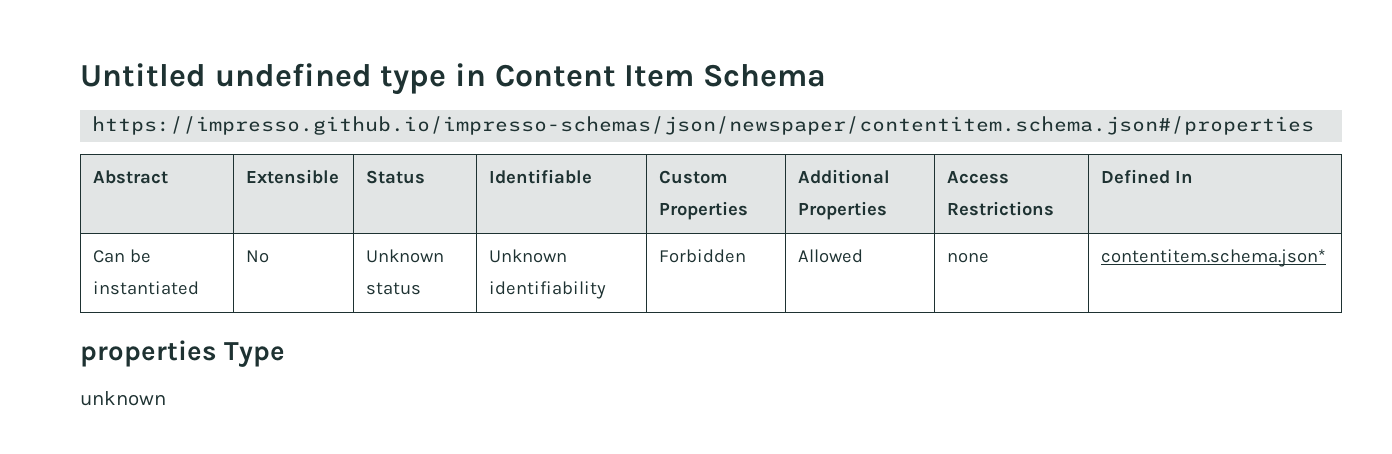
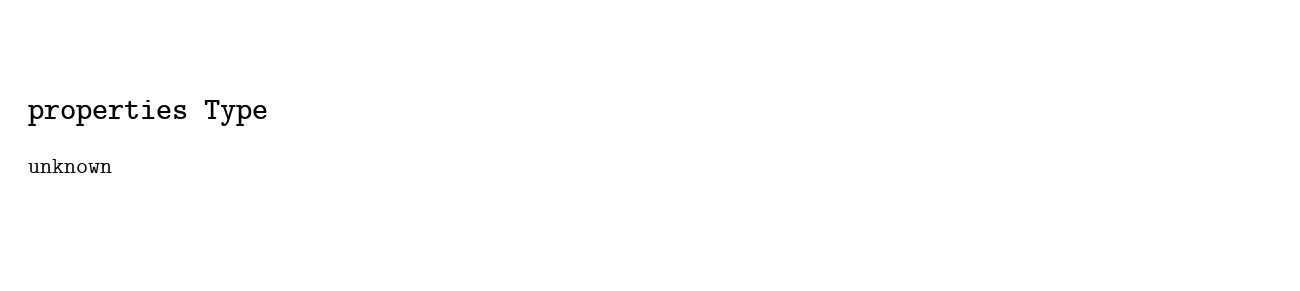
- Untitled undefined type in Content Item Schema
- https://impresso.github.io/impresso-schemas/json/newspaper/contentitem.schema.json#/properties
- Abstract | Extensible | Status | Identifiable | Custom Properties | Additional Properties | Access Restrictions | Defined In
- Can be instantiated | No | Unknown status | Unknown identifiability | Forbidden | Allowed | none | contentitem.schema.json*

